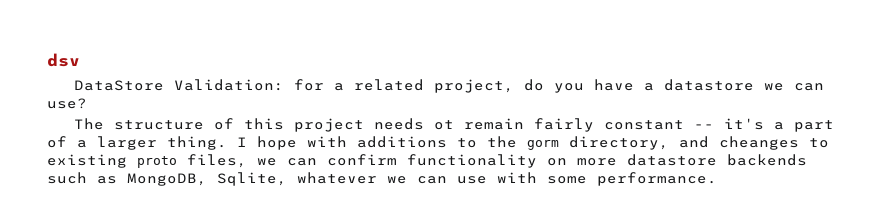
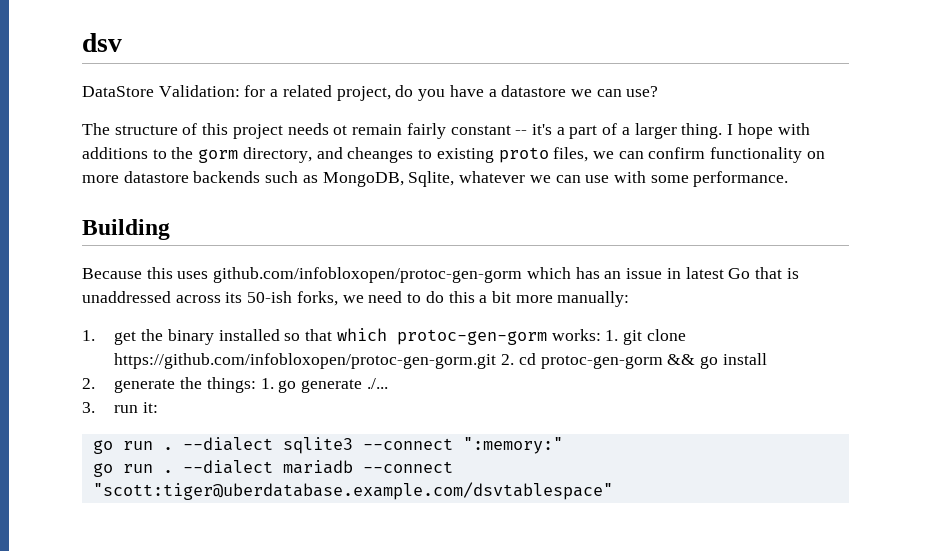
+ Building
+ Because this uses github.com/infobloxopen/protoc-gen-gorm which has an issue in latest Go that is unaddressed across its 50-ish forks, we need to do this a bit more manually:
+ 1. get the binary installed so that which protoc-gen-gorm works: 1. git clone https://github.com/infobloxopen/protoc-gen-gorm.git 2. cd protoc-gen-gorm && go install
+ 2. generate the things: 1. go generate ./...
+ 3. run it:
+ go run . --dialect sqlite3 --connect ":memory:"
+ go run . --dialect mariadb --connect "scott:tiger@uberdatabase.example.com/dsvtablespace"

